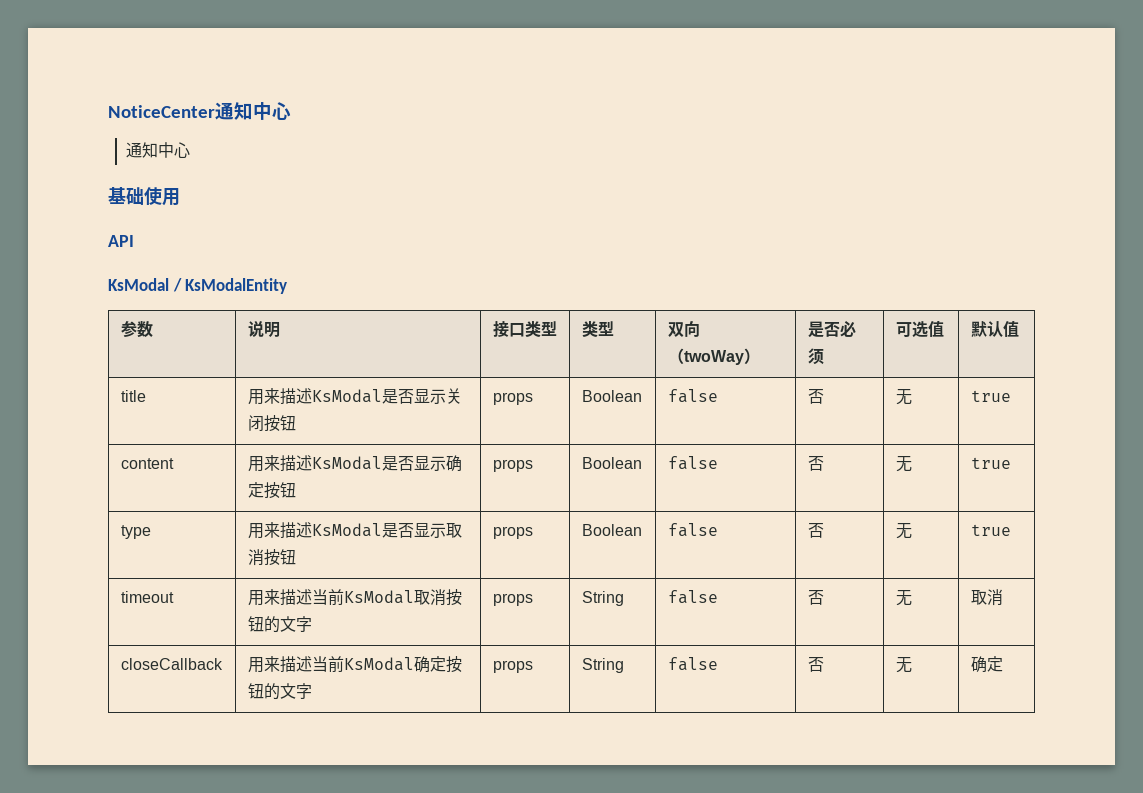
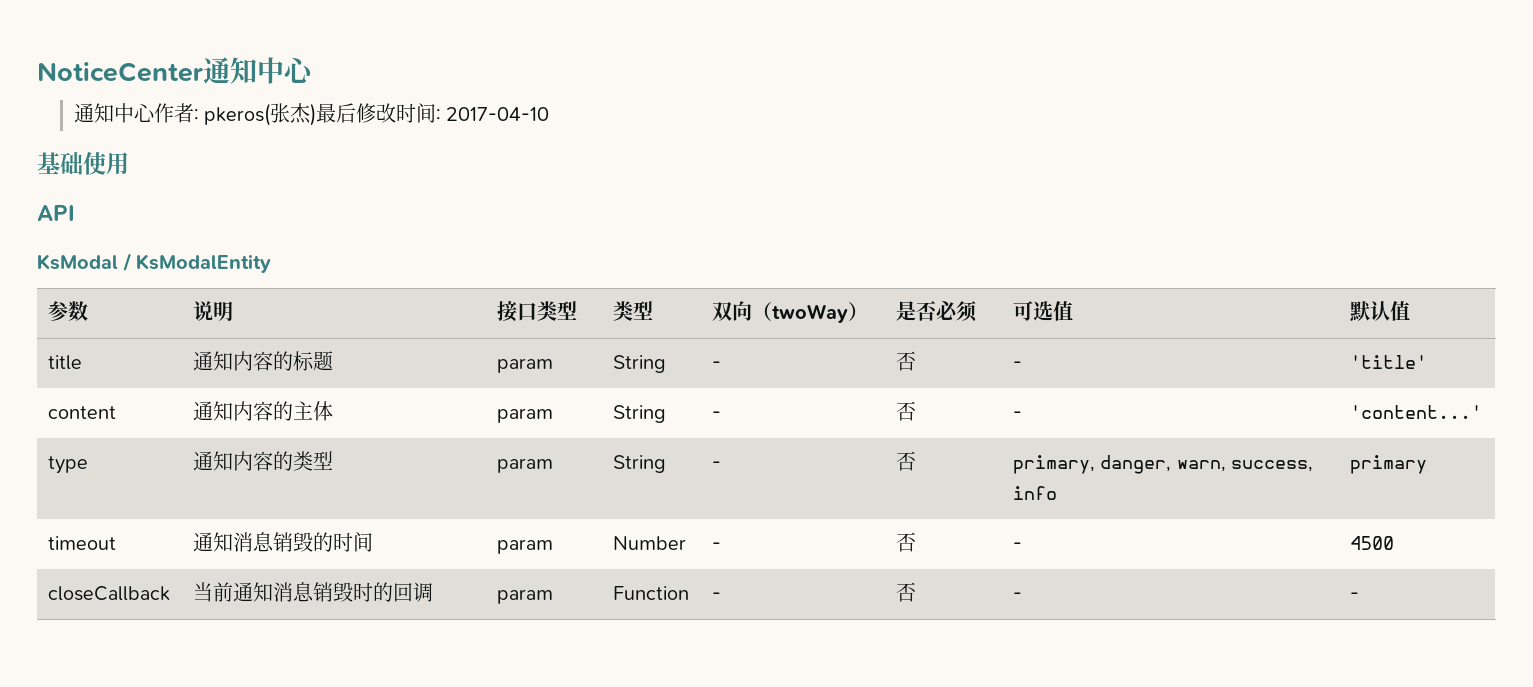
  NoticeCenter通知中心
- 通知中心
+ 通知中心作者: pkeros(张杰)最后修改时间: 2017-04-10
- title | 用来描述KsModal是否显示关闭按钮 | props | Boolean | false | 否 | 无 | true
+ title | 通知内容的标题 | param | String | - | 否 | - | 'title'
- content | 用来描述KsModal是否显示确定按钮 | props | Boolean | false | 否 | 无 | true
+ content | 通知内容的主体 | param | String | - | 否 | - | 'content...'
- type | 用来描述KsModal是否显示取消按钮 | props | Boolean | false | 否 | 无 | true
- timeout | 用来描述当前KsModal取消按钮的文字 | props | String | false | 否 | 无 | 取消
+ type | 通知内容的类型 | param | String | - | 否 | primary, danger, warn, success, info | primary
+ timeout | 通知消息销毁的时间 | param | Number | - | 否 | - | 4500
- closeCallback | 用来描述当前KsModal确定按钮的文字 | props | String | false | 否 | 无 | 确定
+ closeCallback | 当前通知消息销毁时的回调 | param | Function | - | 否 | - | -

